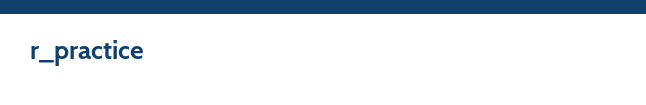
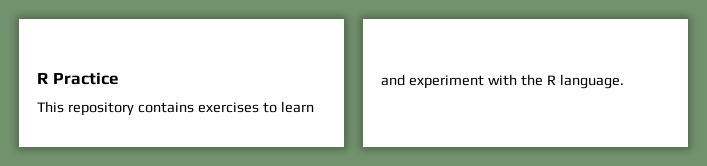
- r_practice
+ R Practice
+ This repository contains exercises to learn and experiment with the R language.

